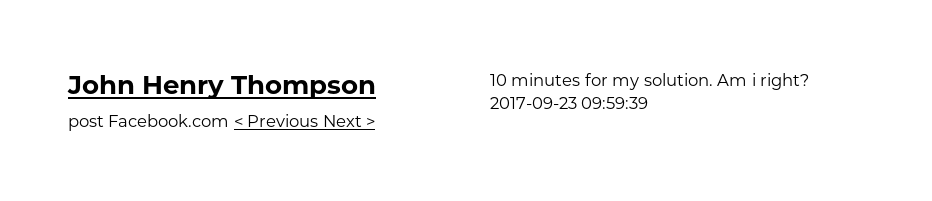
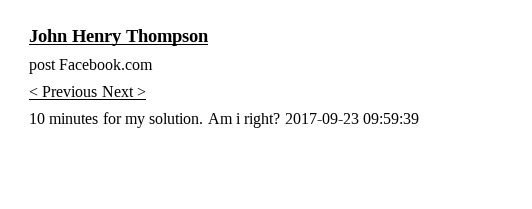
- post Facebook.com < Previous Next >
+ post Facebook.com
+ < Previous Next >

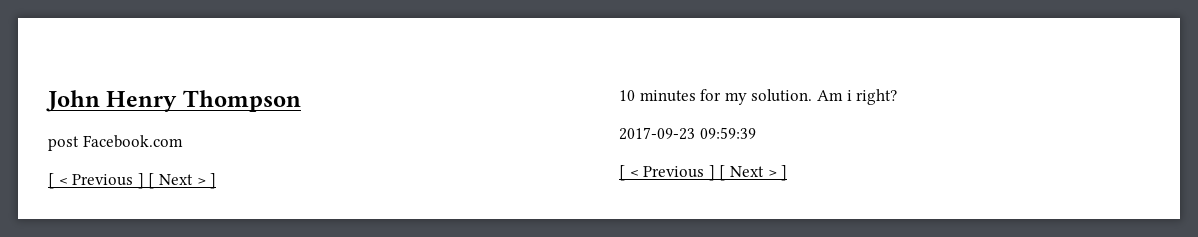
  post Facebook.com
- < Previous Next >
+ [ < Previous ] [ Next > ]
- Am i right? 2017-09-23 09:59:39
+ Am i right?
+ 2017-09-23 09:59:39
+ [ < Previous ] [ Next > ]

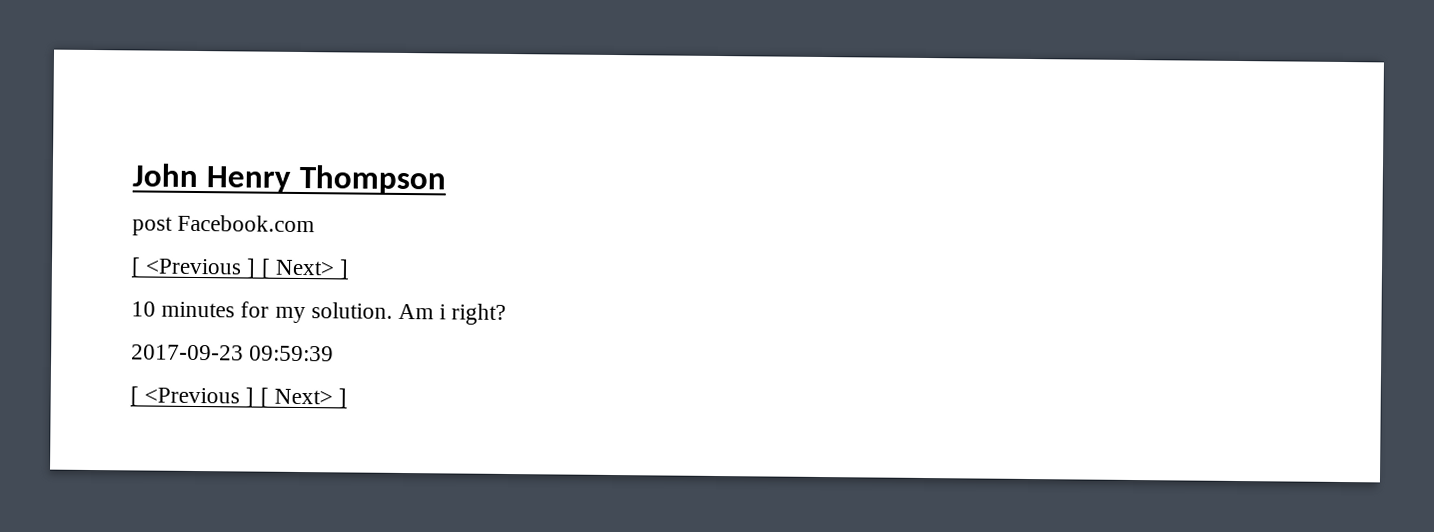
  post Facebook.com
- [ < Previous ] [ Next > ]
+ [ <Previous ] [ Next> ]
  2017-09-23 09:59:39
- [ < Previous ] [ Next > ]
+ [ <Previous ] [ Next> ]

